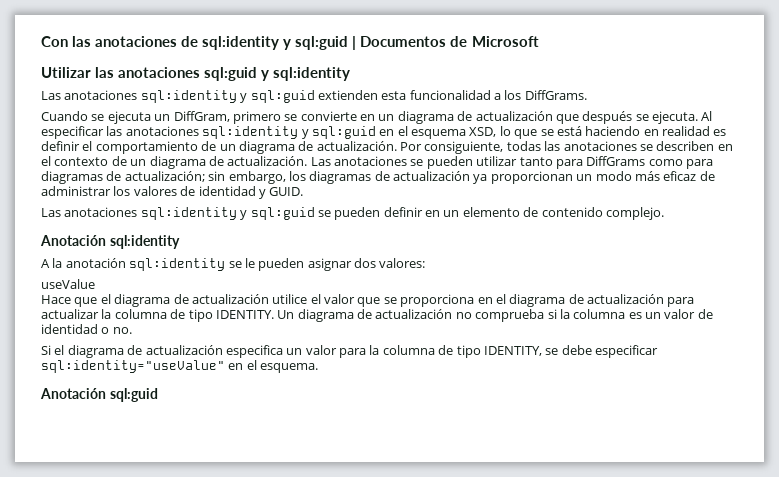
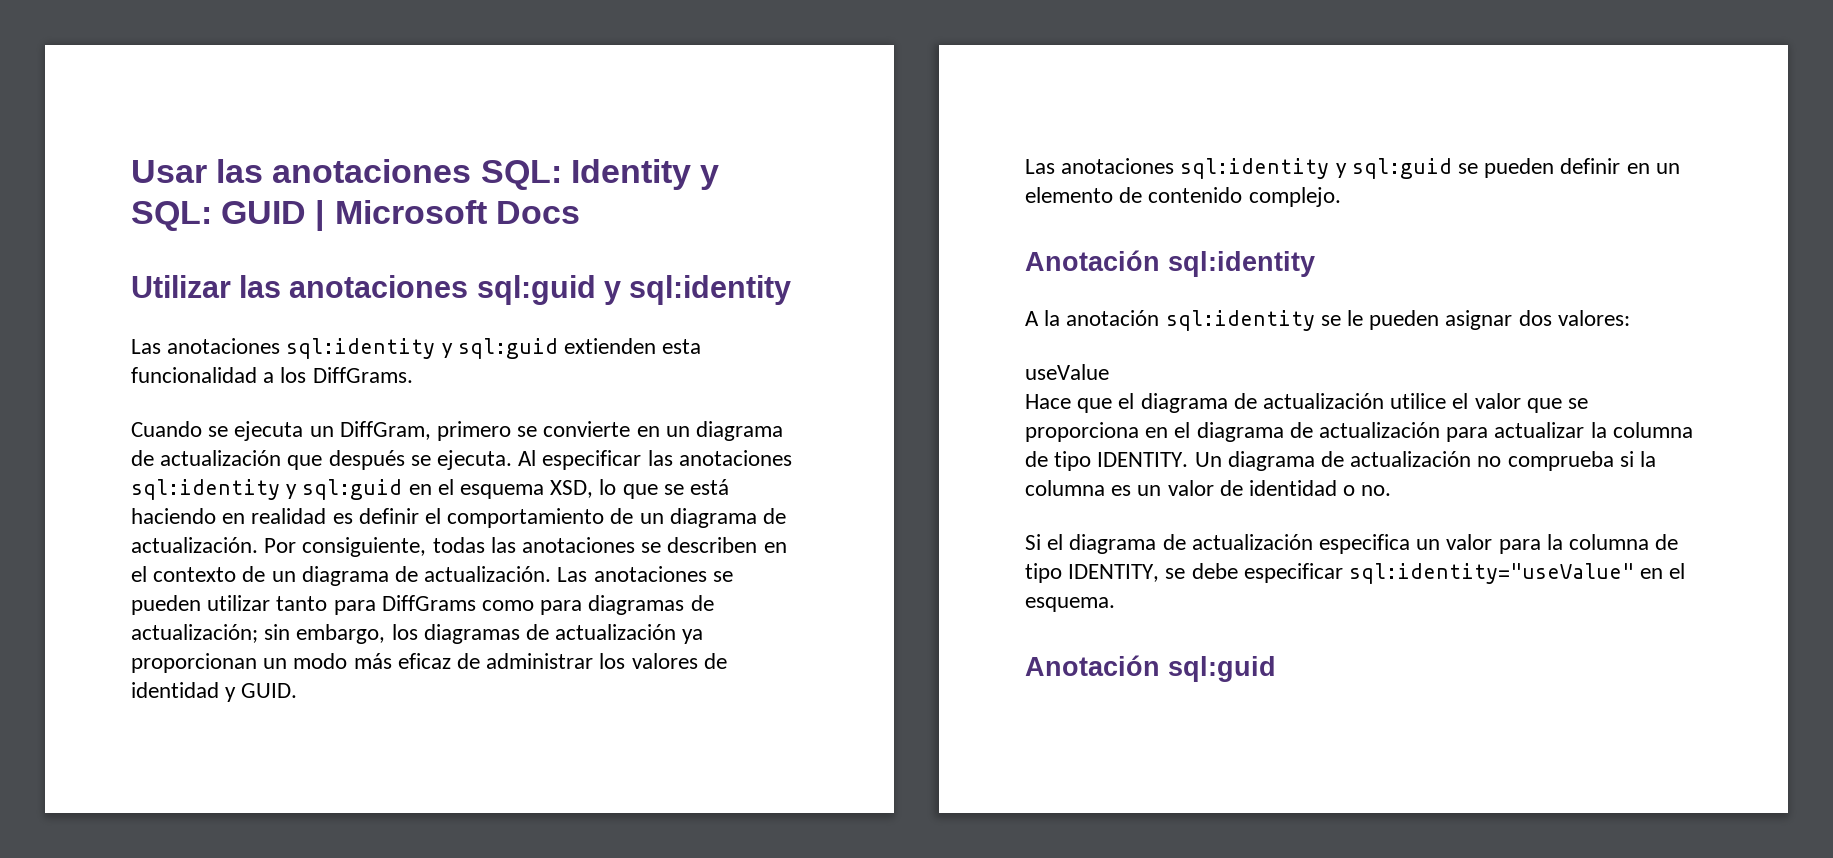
- Con las anotaciones de sql:identity y sql:guid | Documentos de Microsoft
+ Usar las anotaciones SQL: Identity y SQL: GUID | Microsoft Docs

